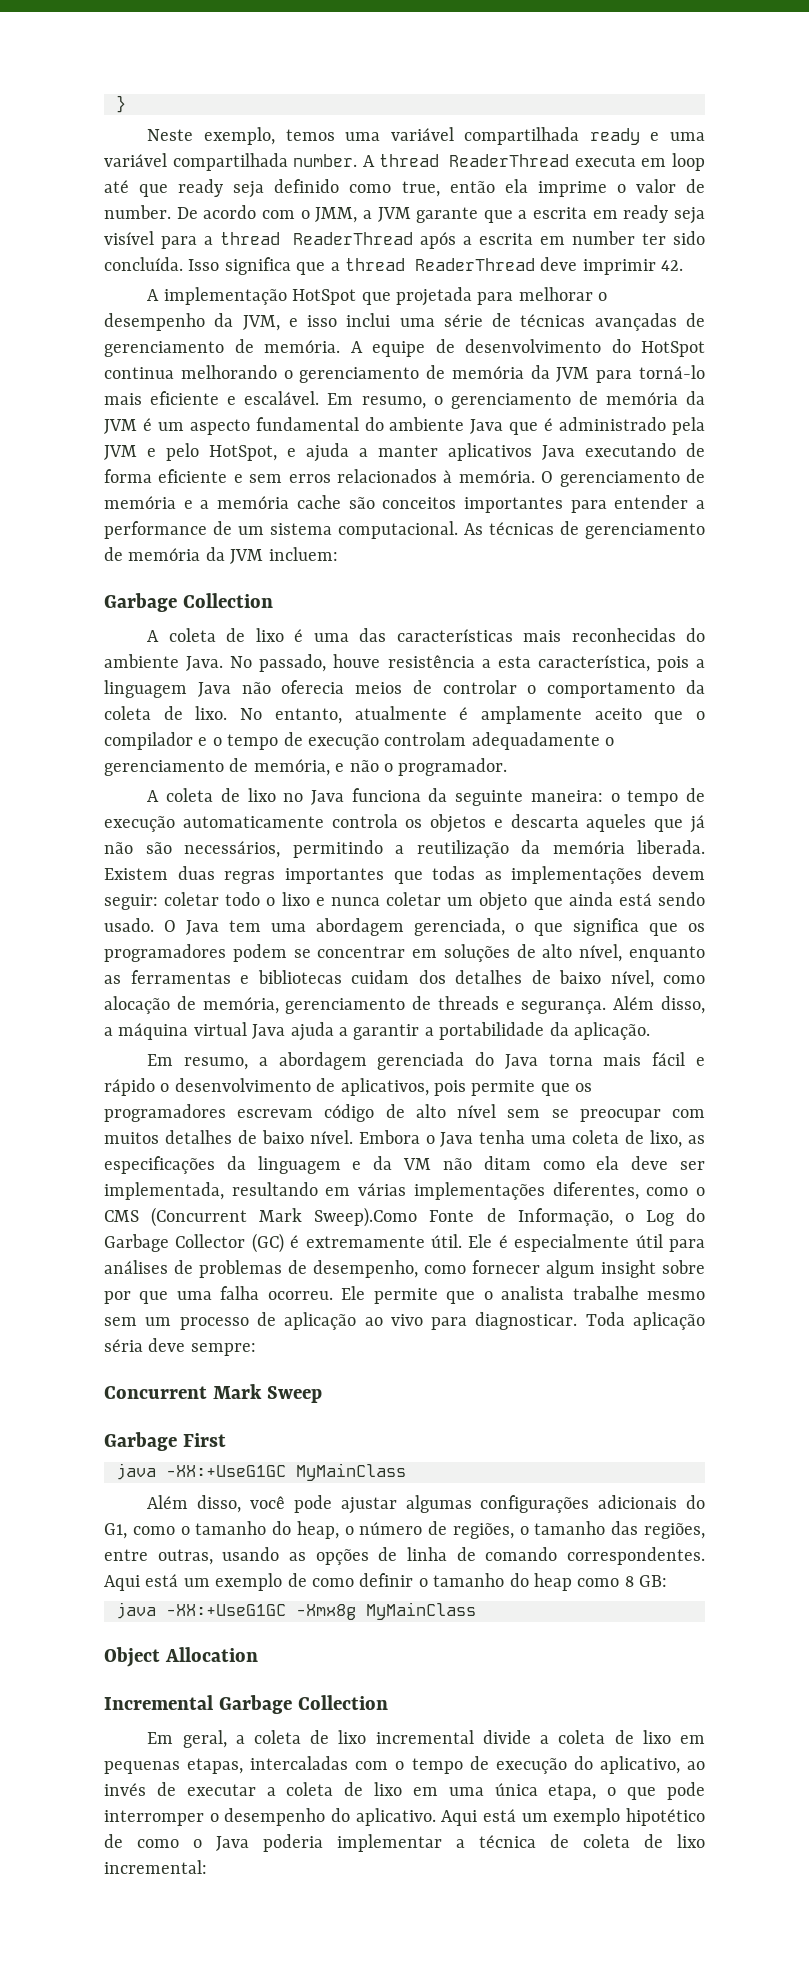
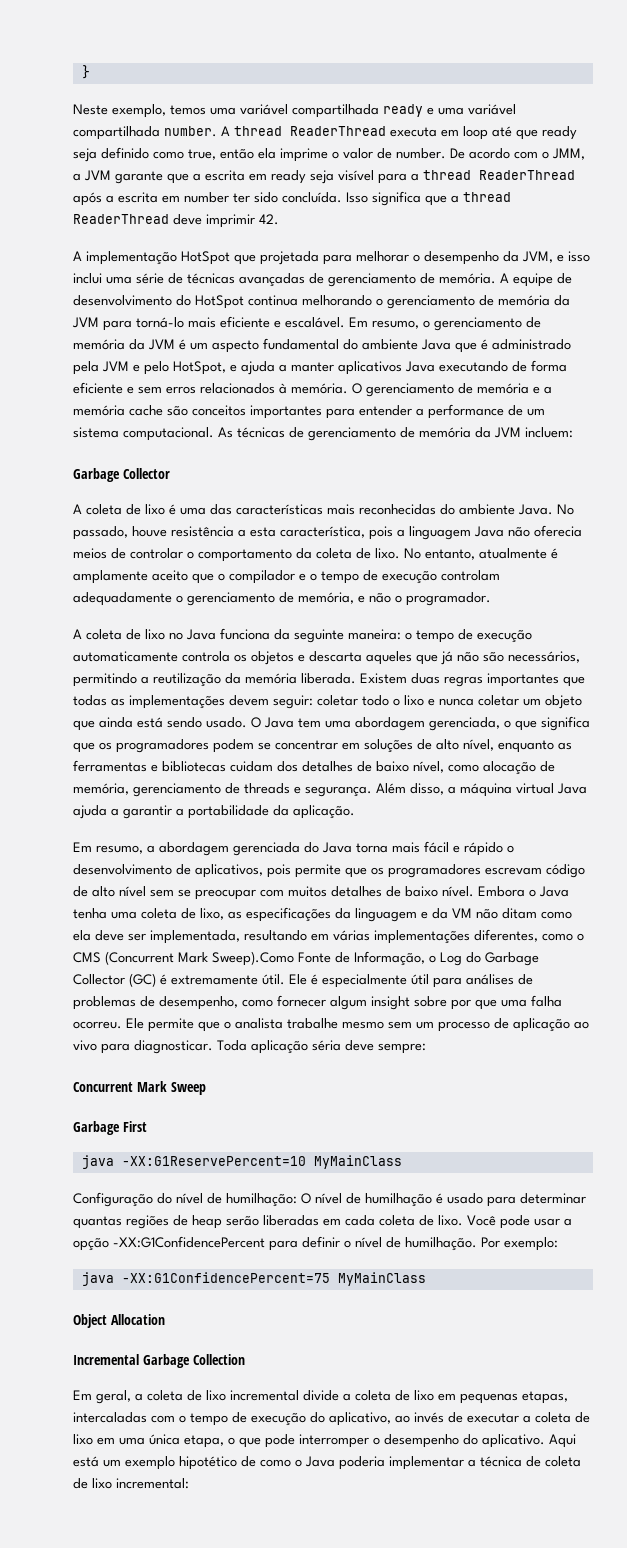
  As técnicas de gerenciamento de memória da JVM incluem:
- Garbage Collection
+ Garbage Collector
- java -XX:+UseG1GC MyMainClass
- Além disso, você pode ajustar algumas configurações adicionais do G1, como o tamanho do heap, o número de regiões, o tamanho das regiões, entre outras, usando as opções de linha de comando correspondentes. Aqui está um exemplo de como definir o tamanho do heap como 8 GB:
- java -XX:+UseG1GC -Xmx8g MyMainClass
+ java -XX:G1ReservePercent=10 MyMainClass
+ Configuração do nível de humilhação: O nível de humilhação é usado para determinar quantas regiões de heap serão liberadas em cada coleta de lixo. Você pode usar a opção -XX:G1ConfidencePercent para definir o nível de humilhação. Por exemplo:
+ java -XX:G1ConfidencePercent=75 MyMainClass

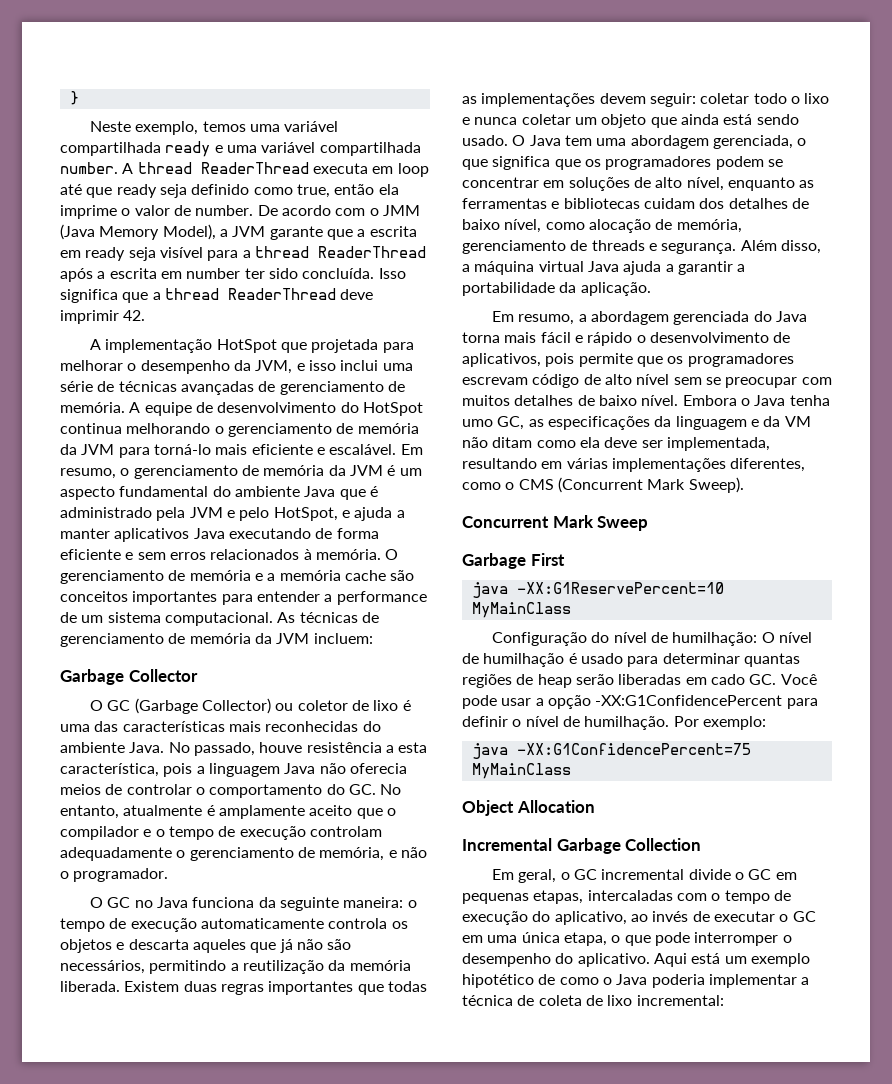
- De acordo com o JMM, a JVM garante que a escrita em ready seja visível para a thread ReaderThread após a escrita em number ter sido concluída.
+ De acordo com o JMM (Java Memory Model), a JVM garante que a escrita em ready seja visível para a thread ReaderThread após a escrita em number ter sido concluída.
- A coleta de lixo é uma das características mais reconhecidas do ambiente Java.
+ O GC (Garbage Collector) ou coletor de lixo é uma das características mais reconhecidas do ambiente Java.
- No passado, houve resistência a esta característica, pois a linguagem Java não oferecia meios de controlar o comportamento da coleta de lixo. No entanto, atualmente é amplamente aceito que o compilador e o tempo de execução controlam adequadamente o gerenciamento de memória, e não o programador.
+ No passado, houve resistência a esta característica, pois a linguagem Java não oferecia meios de controlar o comportamento do GC. No entanto, atualmente é amplamente aceito que o compilador e o tempo de execução controlam adequadamente o gerenciamento de memória, e não o programador.
- A coleta de lixo no Java funciona da seguinte maneira: o tempo de execução automaticamente controla os objetos e descarta aqueles que já não são necessários, permitindo a reutilização da memória liberada.
+ O GC no Java funciona da seguinte maneira: o tempo de execução automaticamente controla os objetos e descarta aqueles que já não são necessários, permitindo a reutilização da memória liberada.
- Embora o Java tenha uma coleta de lixo, as especificações da linguagem e da VM não ditam como ela deve ser implementada, resultando em várias implementações diferentes, como o CMS (Concurrent Mark Sweep).Como Fonte de Informação, o Log do Garbage Collector (GC) é extremamente útil. Ele é especialmente útil para análises de problemas de desempenho, como fornecer algum insight sobre por que uma falha ocorreu. Ele permite que o analista trabalhe mesmo sem um processo de aplicação ao vivo para diagnosticar. Toda aplicação séria deve sempre:
+ Embora o Java tenha umo GC, as especificações da linguagem e da VM não ditam como ela deve ser implementada, resultando em várias implementações diferentes, como o CMS (Concurrent Mark Sweep).
- Configuração do nível de humilhação: O nível de humilhação é usado para determinar quantas regiões de heap serão liberadas em cada coleta de lixo. Você pode usar a opção -XX:G1ConfidencePercent para definir o nível de humilhação.
+ Configuração do nível de humilhação: O nível de humilhação é usado para determinar quantas regiões de heap serão liberadas em cado GC. Você pode usar a opção -XX:G1ConfidencePercent para definir o nível de humilhação.
- Em geral, a coleta de lixo incremental divide a coleta de lixo em pequenas etapas, intercaladas com o tempo de execução do aplicativo, ao invés de executar a coleta de lixo em uma única etapa, o que pode interromper o desempenho do aplicativo.
+ Em geral, o GC incremental divide o GC em pequenas etapas, intercaladas com o tempo de execução do aplicativo, ao invés de executar o GC em uma única etapa, o que pode interromper o desempenho do aplicativo.

